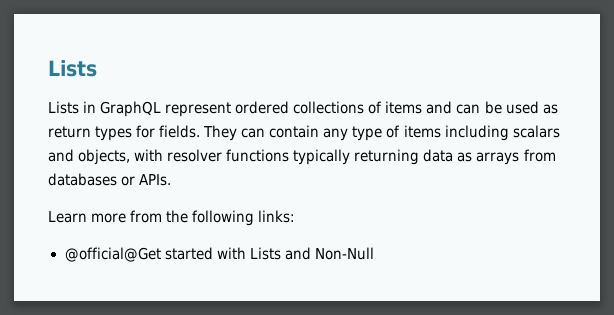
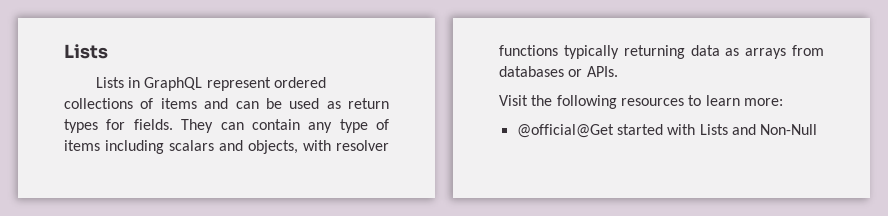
- Learn more from the following links:
+ Visit the following resources to learn more:

